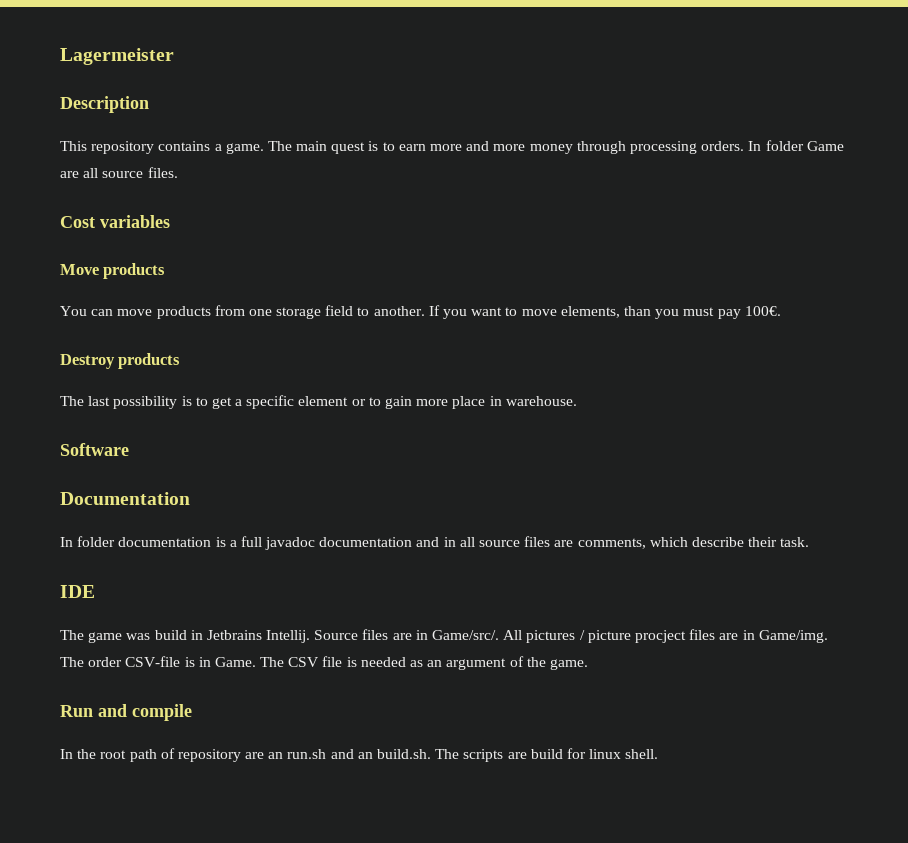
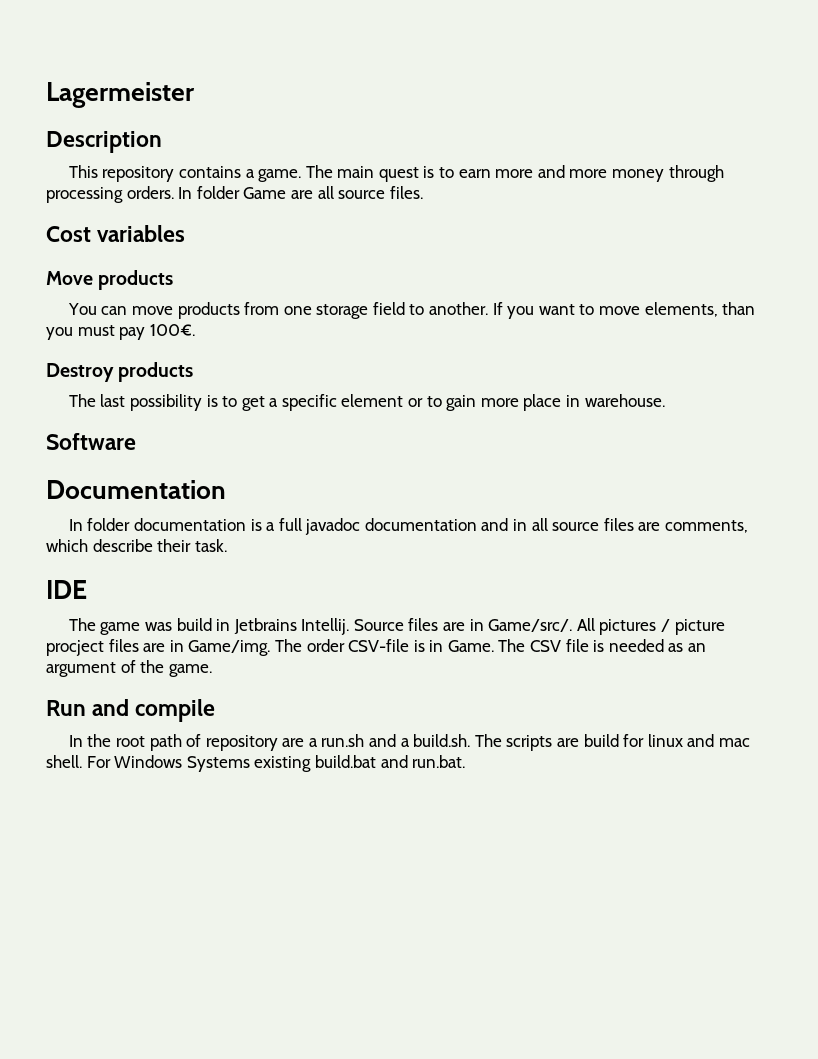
- In the root path of repository are an run.sh and an build.sh. The scripts are build for linux shell.
+ In the root path of repository are a run.sh and a build.sh. The scripts are build for linux and mac shell. For Windows Systems existing build.bat and run.bat.

